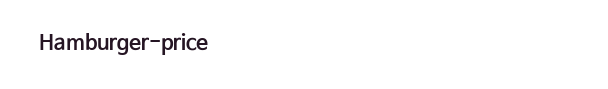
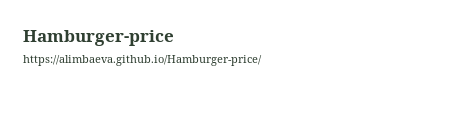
+ https://alimbaeva.github.io/Hamburger-price/

